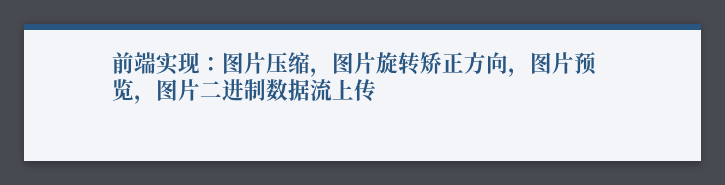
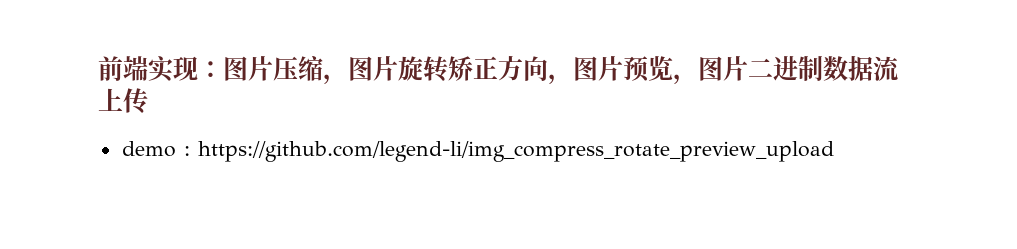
+ demo : https://github.com/legend-li/img_compress_rotate_preview_upload

